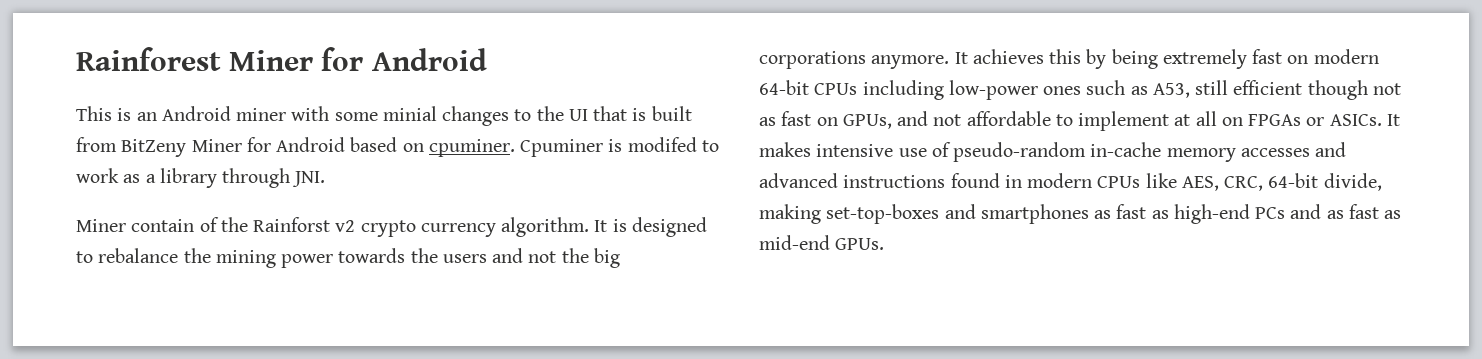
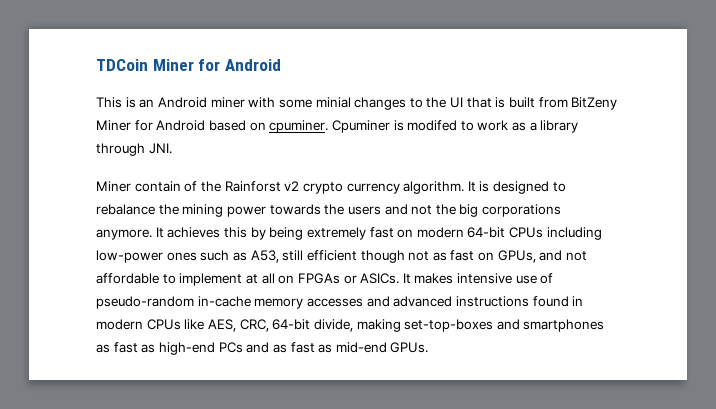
- Rainforest Miner for Android
+ TDCoin Miner for Android

